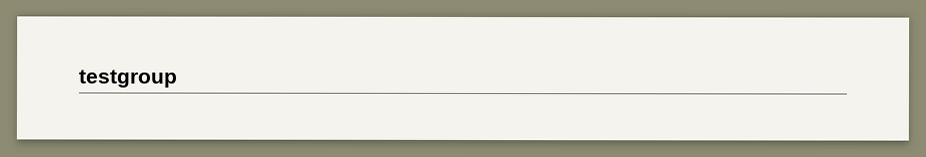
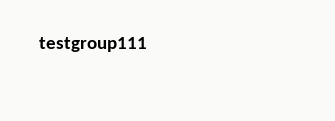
- testgroup
+ testgroup111

